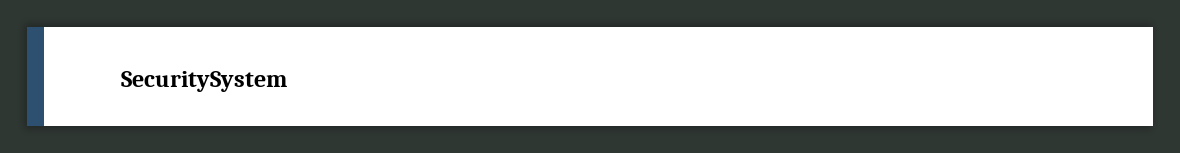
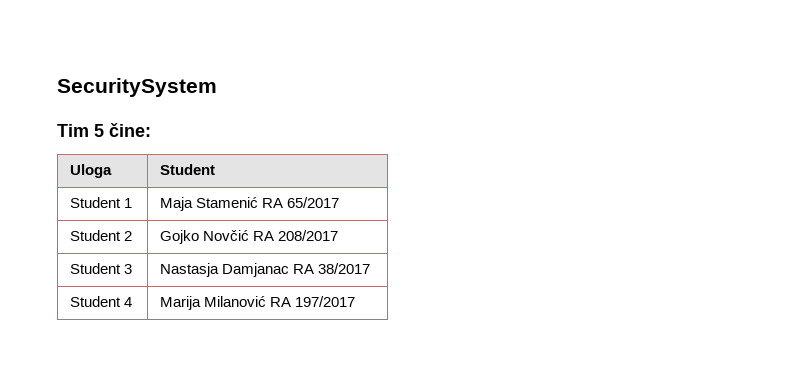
+ Tim 5 čine:
+ Uloga | Student
+ Student 1 | Maja Stamenić RA 65/2017
+ Student 2 | Gojko Novčić RA 208/2017
+ Student 3 | Nastasja Damjanac RA 38/2017
+ Student 4 | Marija Milanović RA 197/2017

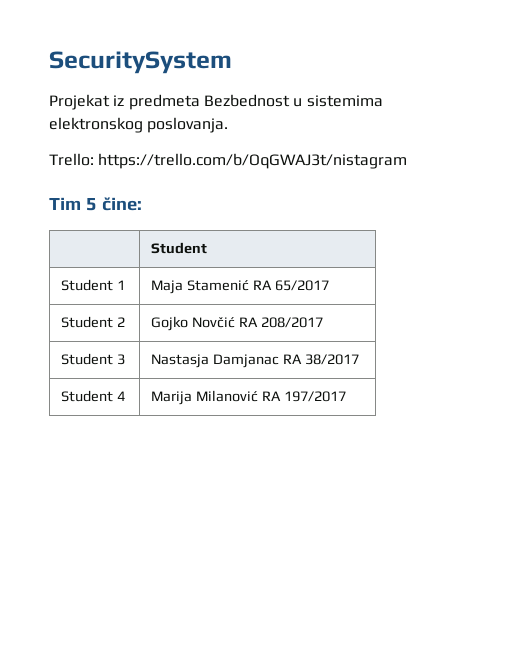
+ Projekat iz predmeta Bezbednost u sistemima elektronskog poslovanja.
+ Trello: https://trello.com/b/OqGWAJ3t/nistagram
- Uloga | Student
+ | Student

